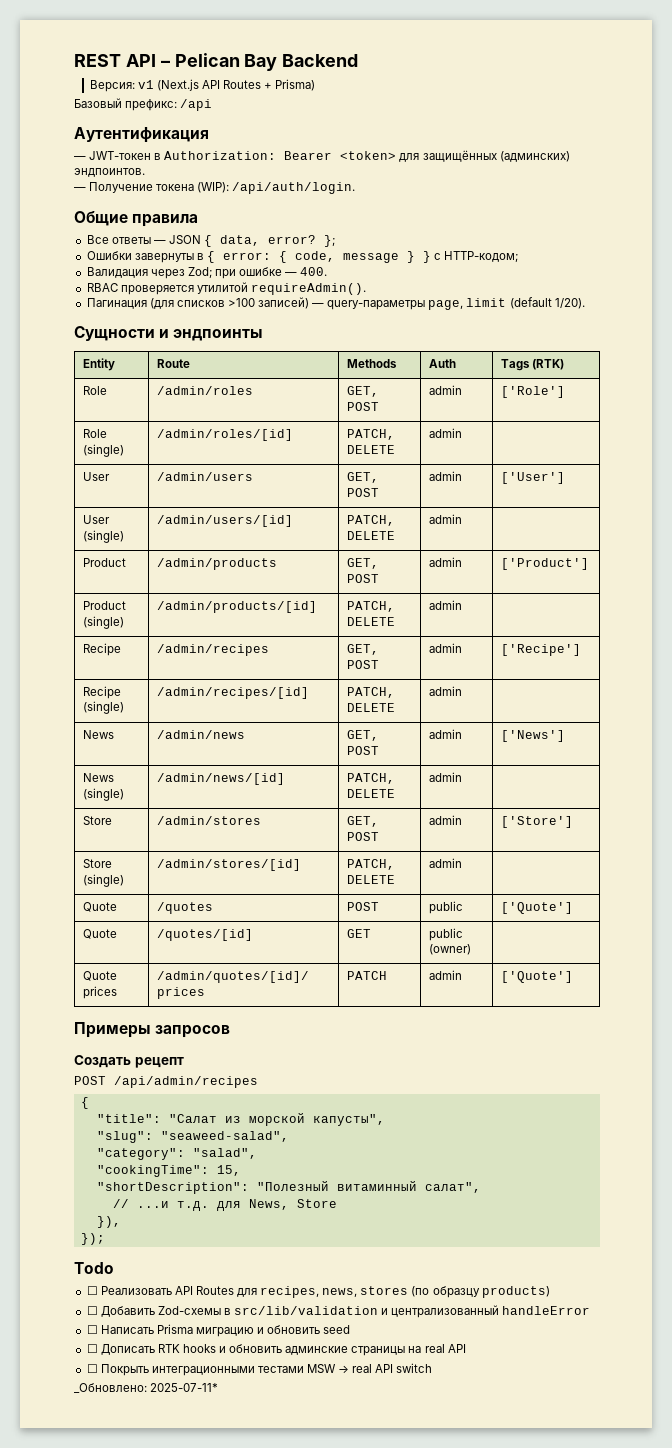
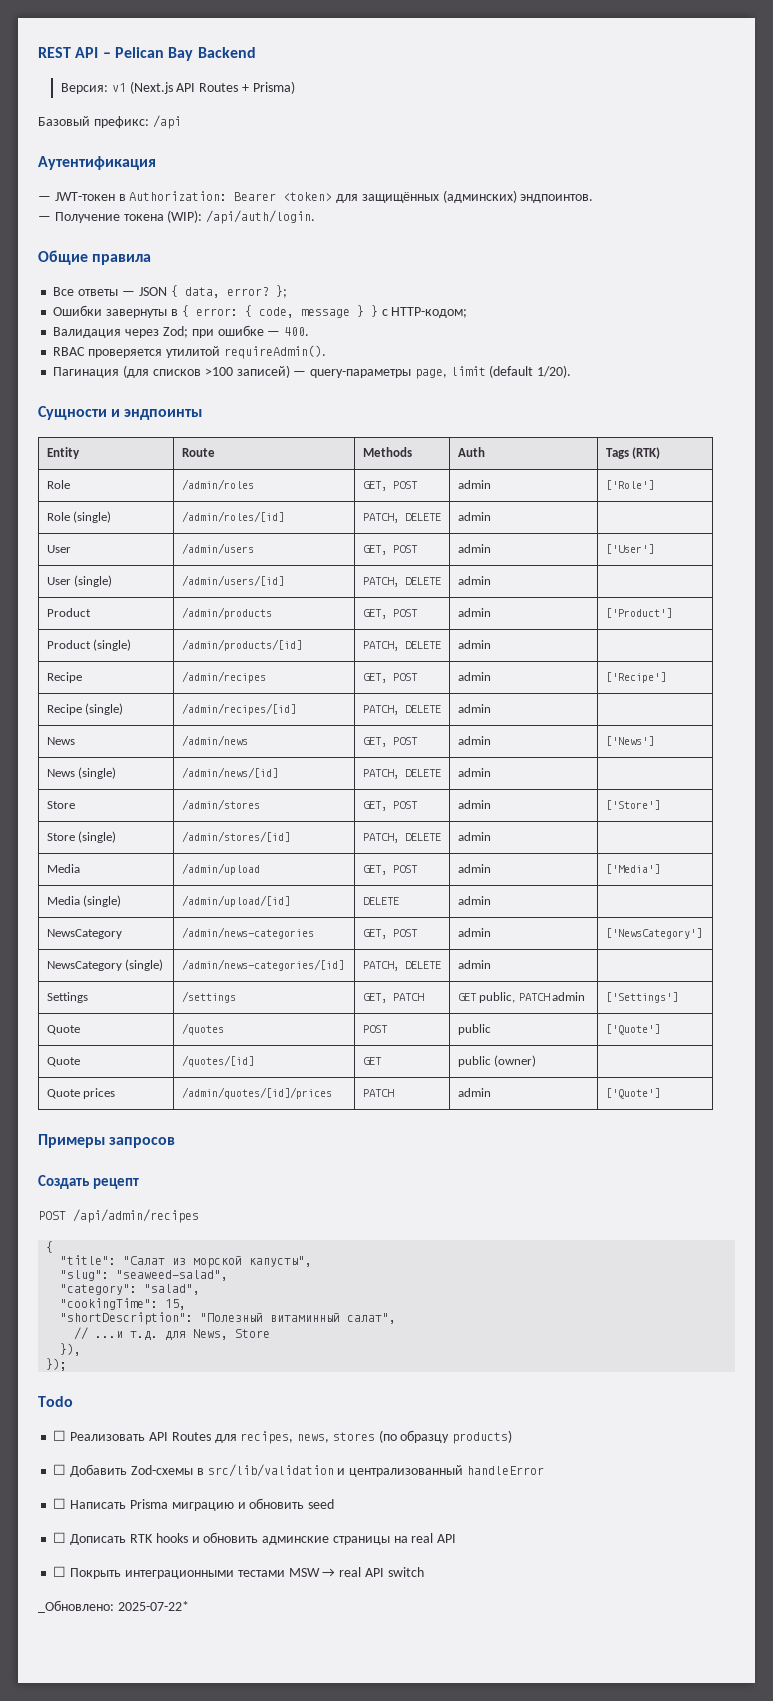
+ Media | /admin/upload | GET, POST | admin | ['Media']
+ Media (single) | /admin/upload/[id] | DELETE | admin |
+ NewsCategory | /admin/news-categories | GET, POST | admin | ['NewsCategory']
+ NewsCategory (single) | /admin/news-categories/[id] | PATCH, DELETE | admin |
+ Settings | /settings | GET, PATCH | GET public, PATCH admin | ['Settings']
- _Обновлено: 2025-07-11*
+ _Обновлено: 2025-07-22*

